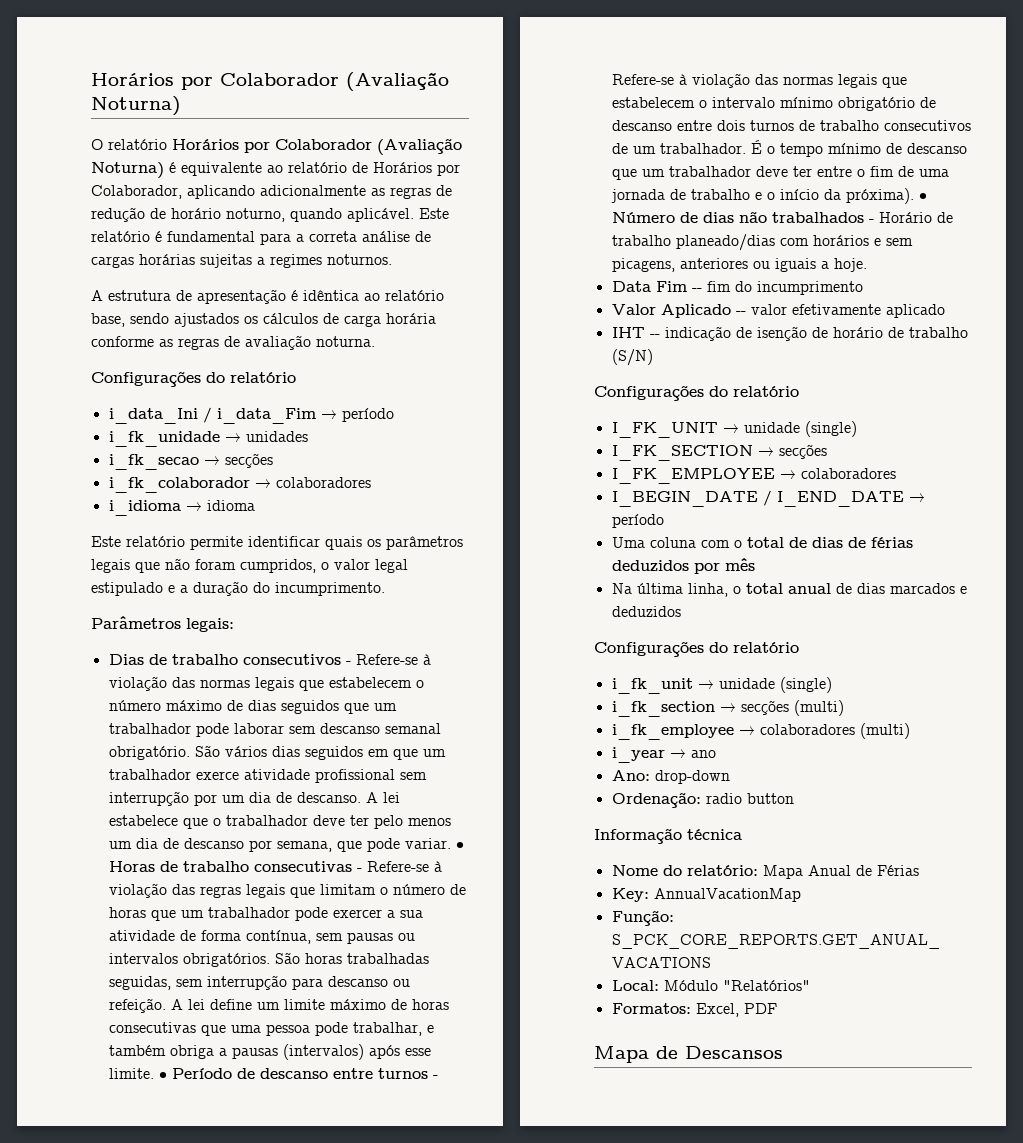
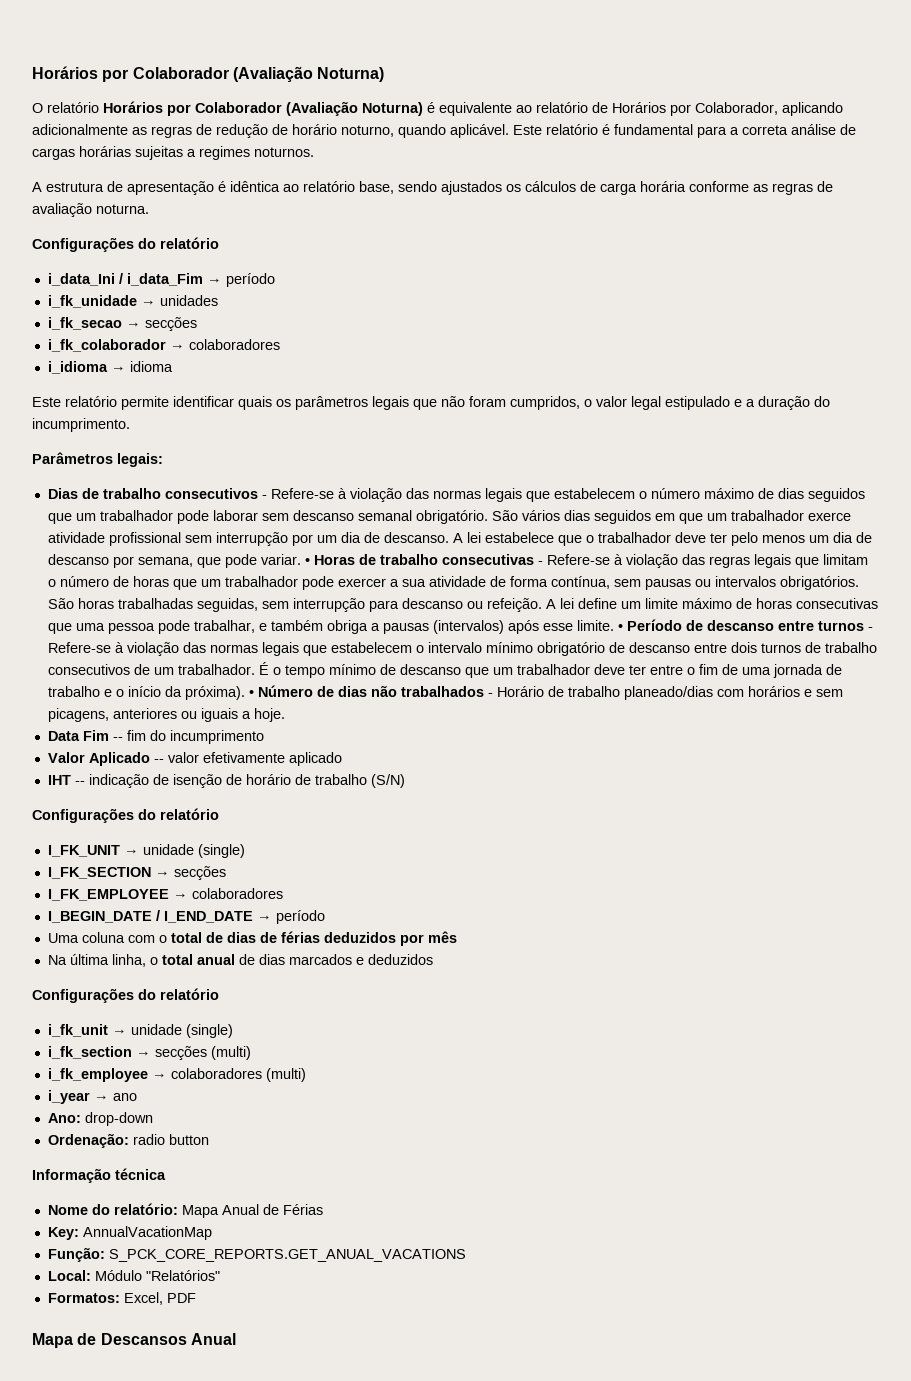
- Mapa de Descansos
+ Mapa de Descansos Anual

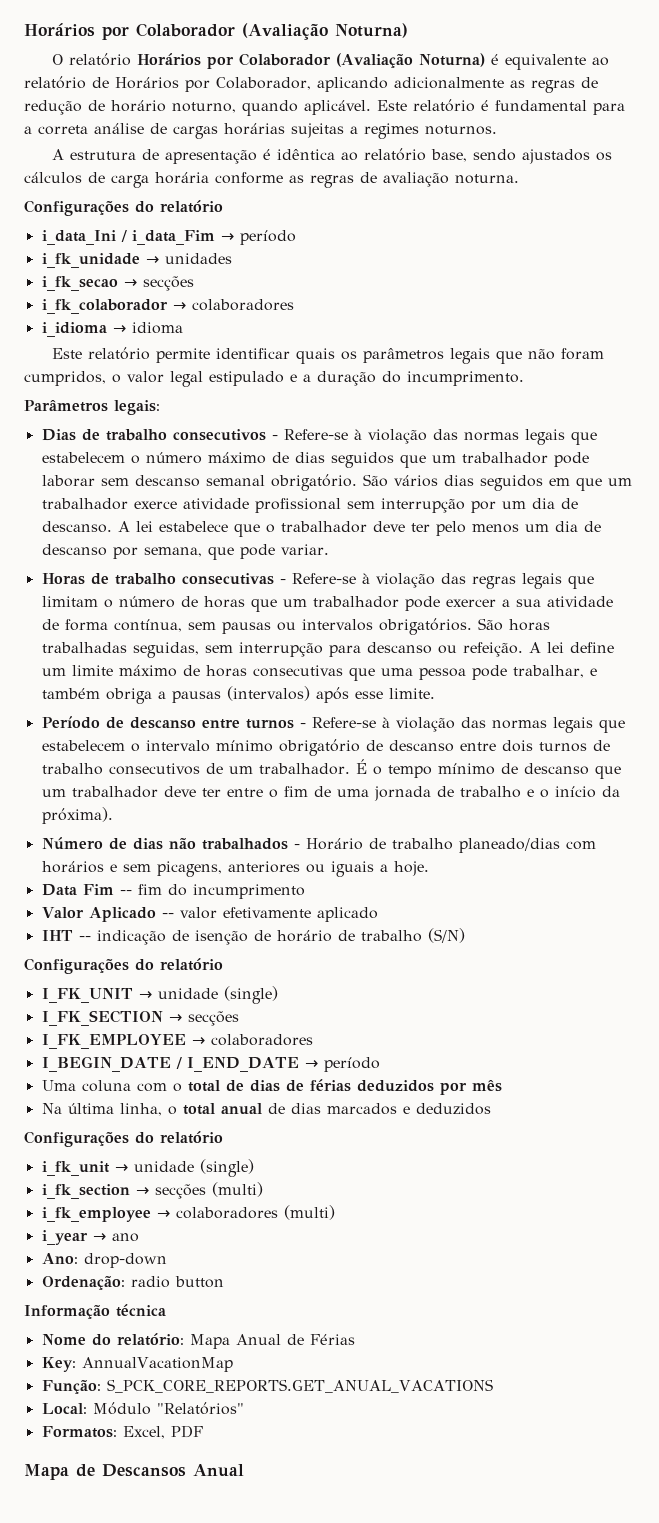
- A lei estabelece que o trabalhador deve ter pelo menos um dia de descanso por semana, que pode variar. • Horas de trabalho consecutivas - Refere-se à violação das regras legais que limitam o número de horas que um trabalhador pode exercer a sua atividade de forma contínua, sem pausas ou intervalos obrigatórios.
+ A lei estabelece que o trabalhador deve ter pelo menos um dia de descanso por semana, que pode variar.
+ Horas de trabalho consecutivas - Refere-se à violação das regras legais que limitam o número de horas que um trabalhador pode exercer a sua atividade de forma contínua, sem pausas ou intervalos obrigatórios.
- A lei define um limite máximo de horas consecutivas que uma pessoa pode trabalhar, e também obriga a pausas (intervalos) após esse limite. • Período de descanso entre turnos - Refere-se à violação das normas legais que estabelecem o intervalo mínimo obrigatório de descanso entre dois turnos de trabalho consecutivos de um trabalhador.
+ A lei define um limite máximo de horas consecutivas que uma pessoa pode trabalhar, e também obriga a pausas (intervalos) após esse limite.
+ Período de descanso entre turnos - Refere-se à violação das normas legais que estabelecem o intervalo mínimo obrigatório de descanso entre dois turnos de trabalho consecutivos de um trabalhador.
- É o tempo mínimo de descanso que um trabalhador deve ter entre o fim de uma jornada de trabalho e o início da próxima). • Número de dias não trabalhados - Horário de trabalho planeado/dias com horários e sem picagens, anteriores ou iguais a hoje.
+ É o tempo mínimo de descanso que um trabalhador deve ter entre o fim de uma jornada de trabalho e o início da próxima).
+ Número de dias não trabalhados - Horário de trabalho planeado/dias com horários e sem picagens, anteriores ou iguais a hoje.

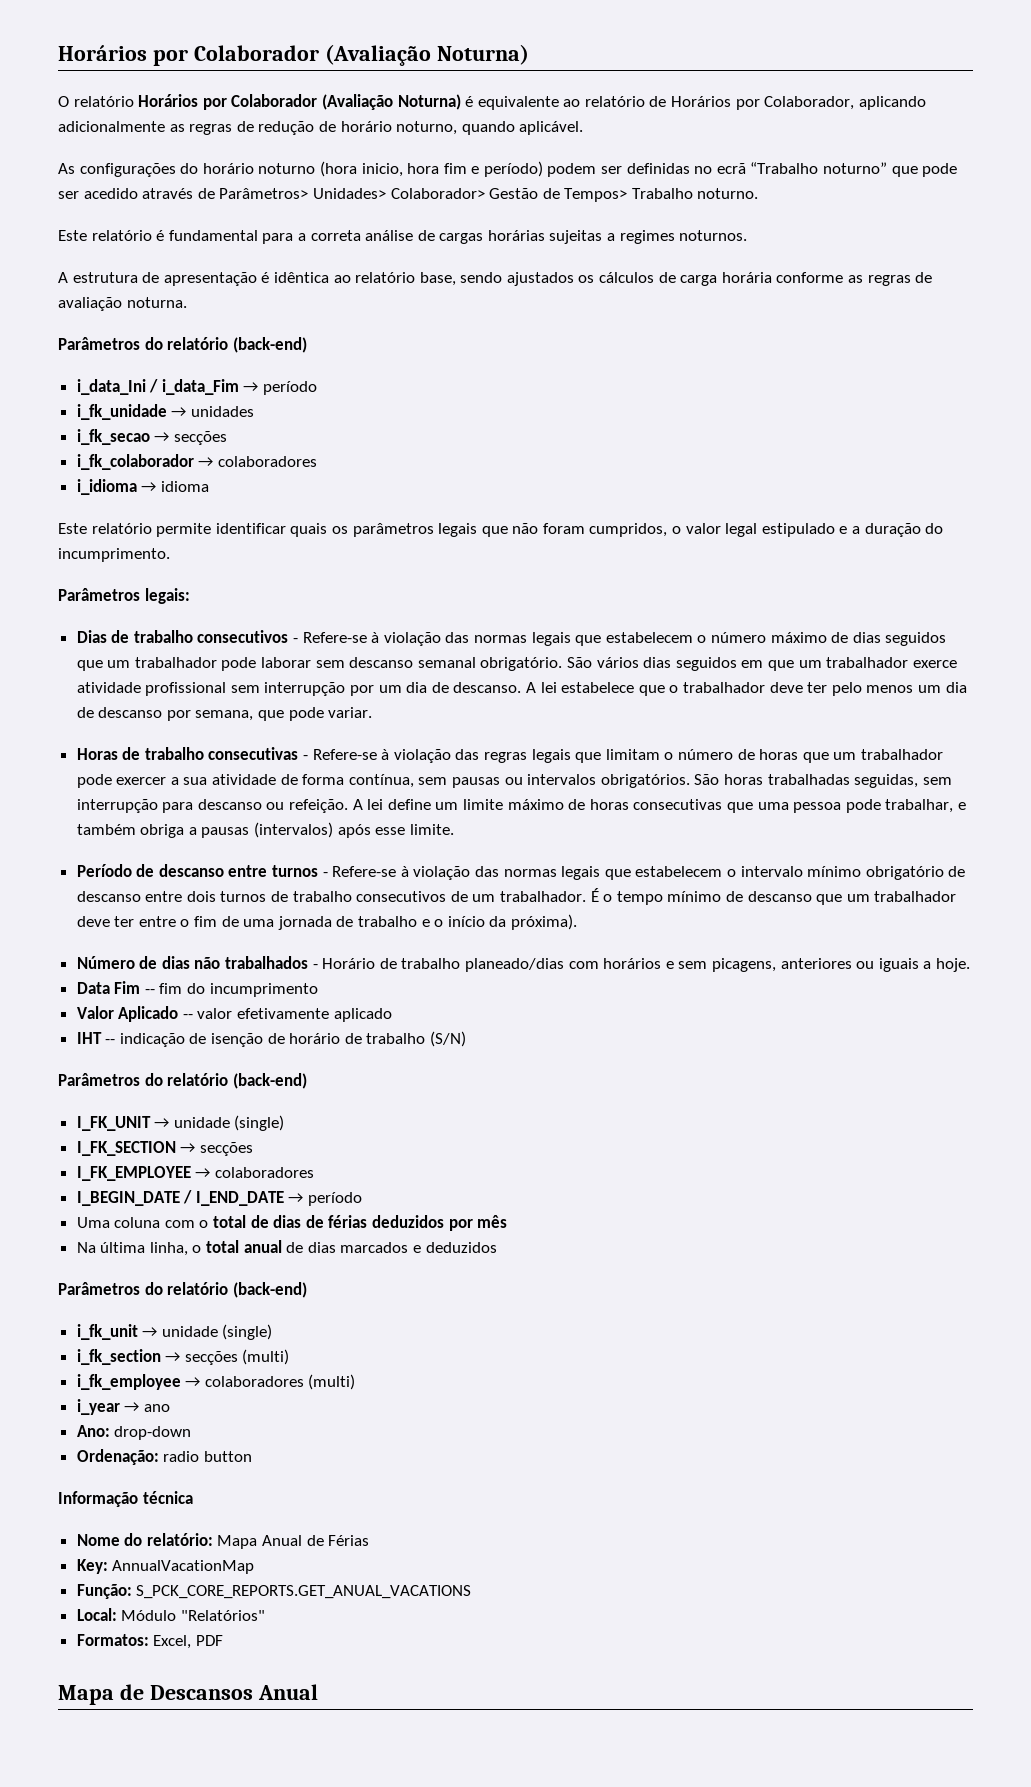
- O relatório Horários por Colaborador (Avaliação Noturna) é equivalente ao relatório de Horários por Colaborador, aplicando adicionalmente as regras de redução de horário noturno, quando aplicável. Este relatório é fundamental para a correta análise de cargas horárias sujeitas a regimes noturnos.
+ O relatório Horários por Colaborador (Avaliação Noturna) é equivalente ao relatório de Horários por Colaborador, aplicando adicionalmente as regras de redução de horário noturno, quando aplicável.
+ As configurações do horário noturno (hora inicio, hora fim e período) podem ser definidas no ecrã “Trabalho noturno” que pode ser acedido através de Parâmetros> Unidades> Colaborador> Gestão de Tempos> Trabalho noturno.
+ Este relatório é fundamental para a correta análise de cargas horárias sujeitas a regimes noturnos.
  A estrutura de apresentação é idêntica ao relatório base, sendo ajustados os cálculos de carga horária conforme as regras de avaliação noturna.
- Configurações do relatório
+ Parâmetros do relatório (back-end)
  IHT -- indicação de isenção de horário de trabalho (S/N)
- Configurações do relatório
+ Parâmetros do relatório (back-end)
  Na última linha, o total anual de dias marcados e deduzidos
- Configurações do relatório
+ Parâmetros do relatório (back-end)

